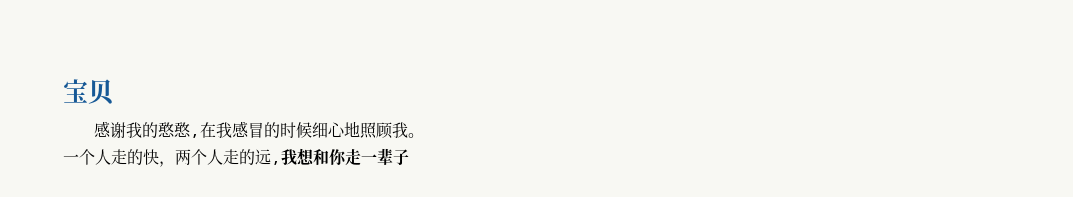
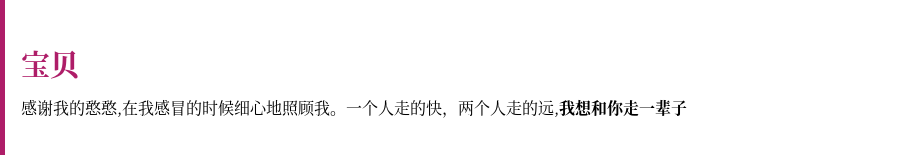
- 感谢我的憨憨,在我感冒的时候细心地照顾我。
- 一个人走的快，两个人走的远,我想和你走一辈子
+ 感谢我的憨憨,在我感冒的时候细心地照顾我。一个人走的快，两个人走的远,我想和你走一辈子

